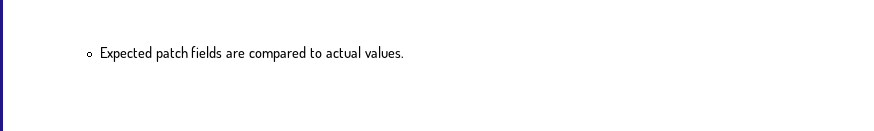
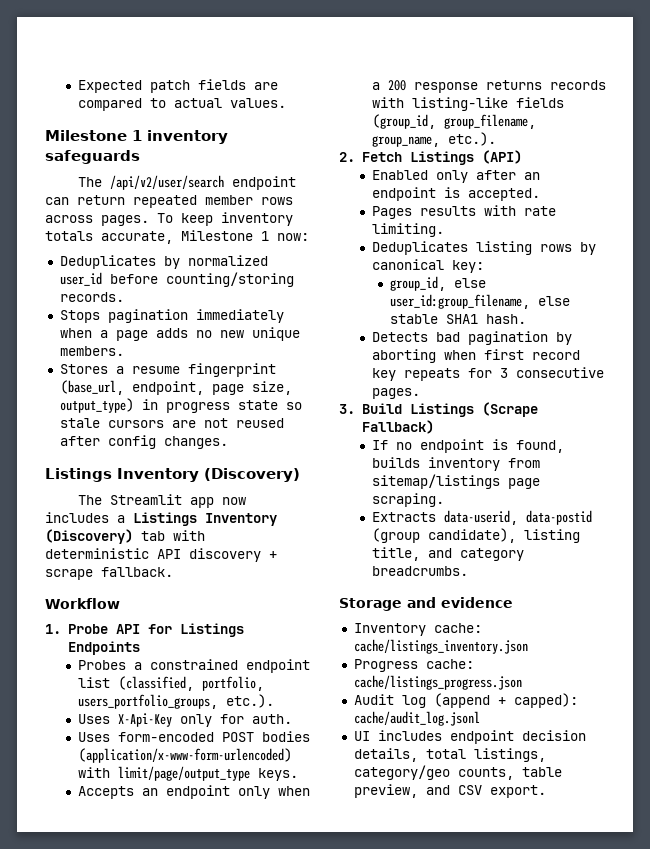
+ Milestone 1 inventory safeguards
+ The /api/v2/user/search endpoint can return repeated member rows across pages. To keep inventory totals accurate, Milestone 1 now:
+ Deduplicates by normalized user_id before counting/storing records.
+ Stops pagination immediately when a page adds no new unique members.
+ Stores a resume fingerprint (base_url, endpoint, page size, output_type) in progress state so stale cursors are not reused after config changes.
+ Listings Inventory (Discovery)
+ The Streamlit app now includes a Listings Inventory (Discovery) tab with deterministic API discovery + scrape fallback.
+ Workflow
+ 1. Probe API for Listings Endpoints
+ Probes a constrained endpoint list (classified, portfolio, users_portfolio_groups, etc.).
+ Uses X-Api-Key only for auth.
+ Uses form-encoded POST bodies (application/x-www-form-urlencoded) with limit/page/output_type keys.
+ Accepts an endpoint only when a 200 response returns records with listing-like fields (group_id, group_filename, group_name, etc.).
+ 2. Fetch Listings (API)
+ Enabled only after an endpoint is accepted.
+ Pages results with rate limiting.
+ Deduplicates listing rows by canonical key:
+ group_id, else user_id:group_filename, else stable SHA1 hash.
+ Detects bad pagination by aborting when first record key repeats for 3 consecutive pages.
+ 3. Build Listings (Scrape Fallback)
+ If no endpoint is found, builds inventory from sitemap/listings page scraping.
+ Extracts data-userid, data-postid (group candidate), listing title, and category breadcrumbs.
+ Storage and evidence
+ Inventory cache: cache/listings_inventory.json
+ Progress cache: cache/listings_progress.json
+ Audit log (append + capped): cache/audit_log.jsonl
+ UI includes endpoint decision details, total listings, category/geo counts, table preview, and CSV export.

